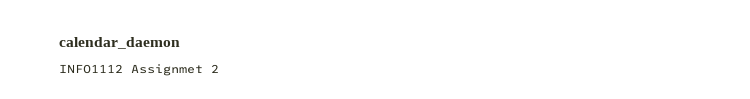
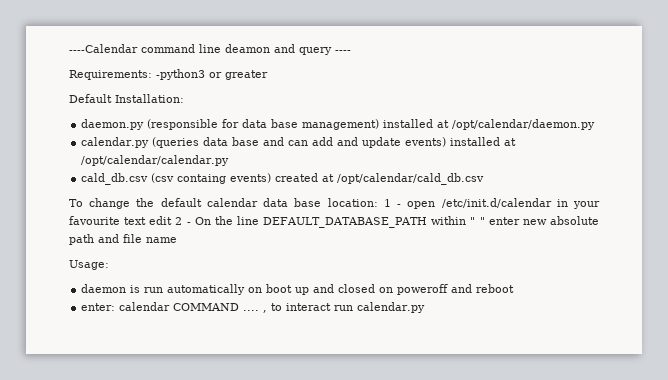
- calendar_daemon
- INFO1112 Assignmet 2
+ ----Calendar command line deamon and query ----
+ Requirements: -python3 or greater
+ Default Installation:
+ daemon.py (responsible for data base management) installed at /opt/calendar/daemon.py
+ calendar.py (queries data base and can add and update events) installed at /opt/calendar/calendar.py
+ cald_db.csv (csv containg events) created at /opt/calendar/cald_db.csv
+ To change the default calendar data base location: 1 - open /etc/init.d/calendar in your favourite text edit 2 - On the line DEFAULT_DATABASE_PATH within " " enter new absolute path and file name
+ Usage:
+ daemon is run automatically on boot up and closed on poweroff and reboot
+ enter: calendar COMMAND .... , to interact run calendar.py

